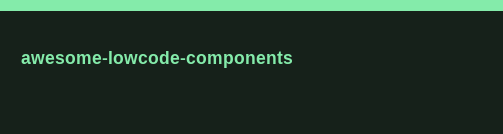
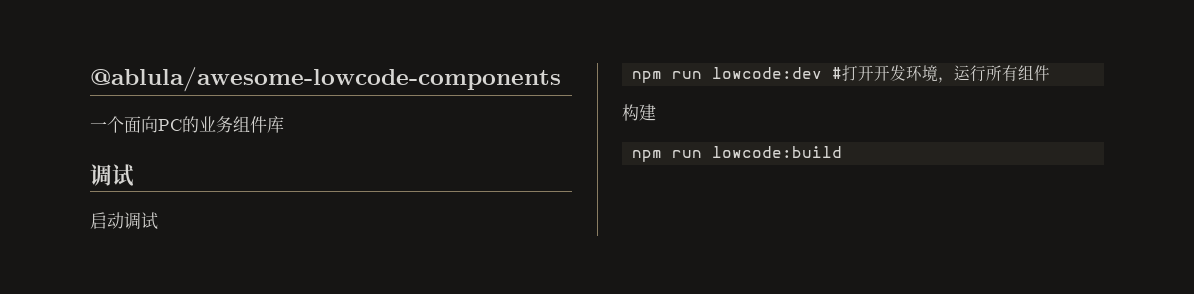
- awesome-lowcode-components
+ @ablula/awesome-lowcode-components
+ 一个面向PC的业务组件库
+ 调试
+ 启动调试
+ npm run lowcode:dev #打开开发环境，运行所有组件
+ 构建
+ npm run lowcode:build

